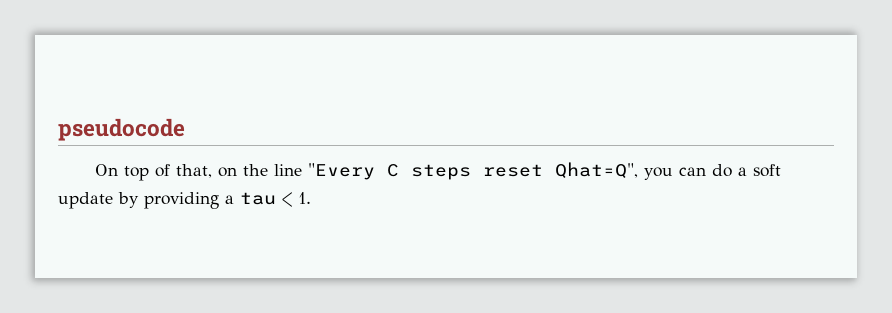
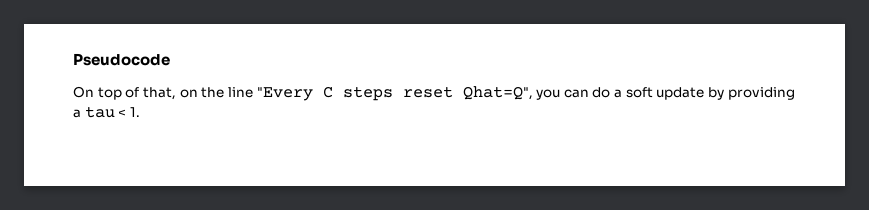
- pseudocode
+ Pseudocode

